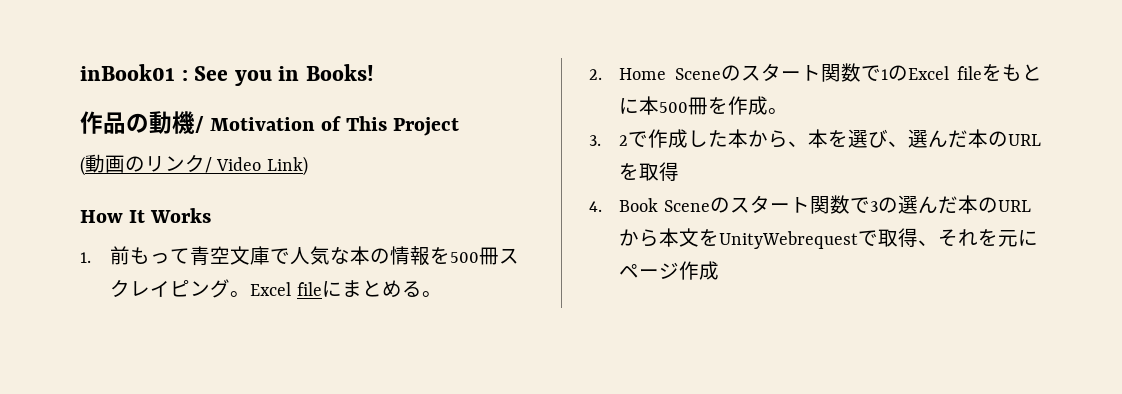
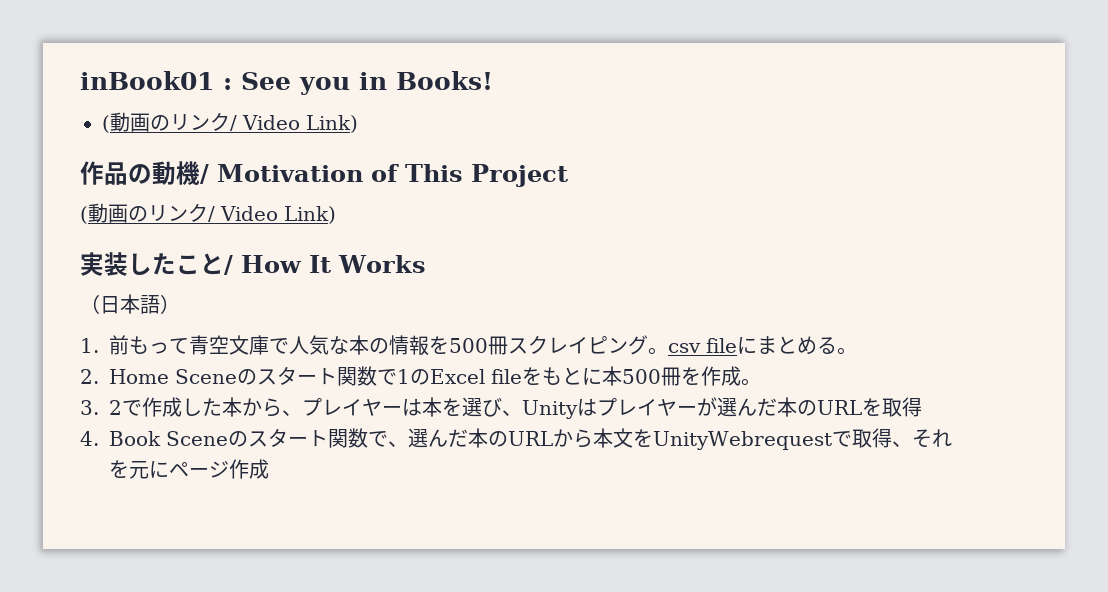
  inBook01 : See you in Books!
+ (動画のリンク/ Video Link)
- How It Works
+ 実装したこと/ How It Works
+ （日本語）
- 1.前もって青空文庫で人気な本の情報を500冊スクレイピング。Excel fileにまとめる。
+ 1.前もって青空文庫で人気な本の情報を500冊スクレイピング。csv fileにまとめる。
- 3. 2で作成した本から、本を選び、選んだ本のURLを取得
+ 3. 2で作成した本から、プレイヤーは本を選び、Unityはプレイヤーが選んだ本のURLを取得
- 4. Book Sceneのスタート関数で3の選んだ本のURLから本文をUnityWebrequestで取得、それを元にページ作成
+ 4. Book Sceneのスタート関数で、選んだ本のURLから本文をUnityWebrequestで取得、それを元にページ作成

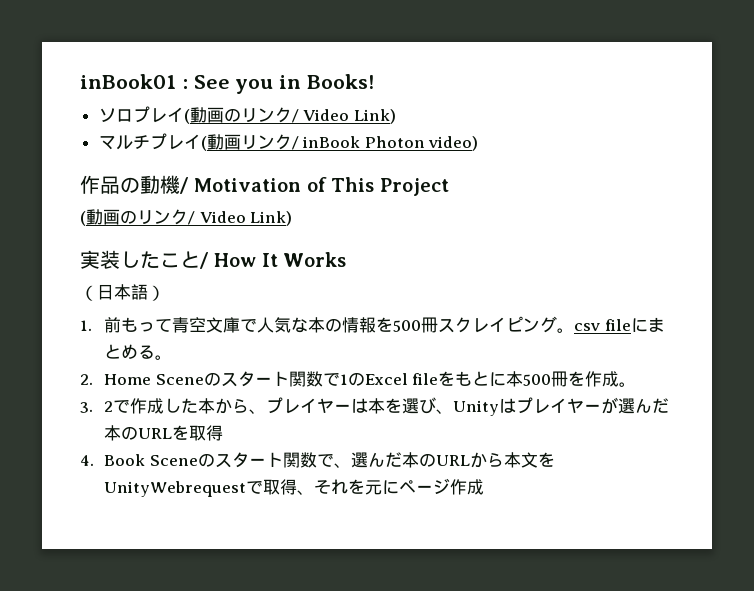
  inBook01 : See you in Books!
- (動画のリンク/ Video Link)
+ ソロプレイ(動画のリンク/ Video Link)
+ マルチプレイ(動画リンク/ inBook Photon video)

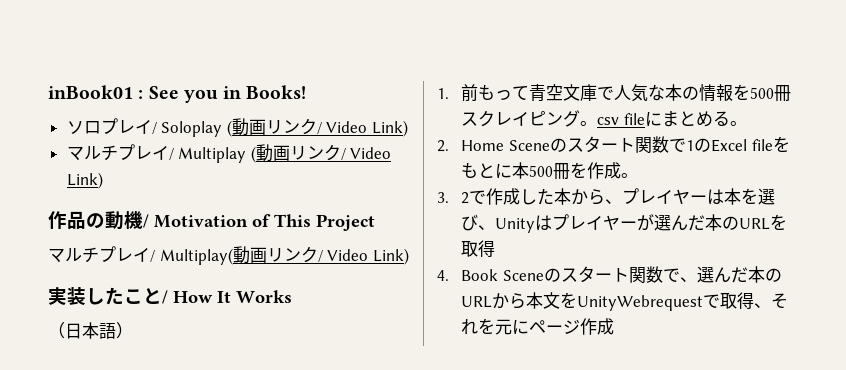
- ソロプレイ(動画のリンク/ Video Link)
+ ソロプレイ/ Soloplay (動画リンク/ Video Link)
- マルチプレイ(動画リンク/ inBook Photon video)
+ マルチプレイ/ Multiplay (動画リンク/ Video Link)
  作品の動機/ Motivation of This Project
- (動画のリンク/ Video Link)
+ マルチプレイ/ Multiplay(動画リンク/ Video Link)

